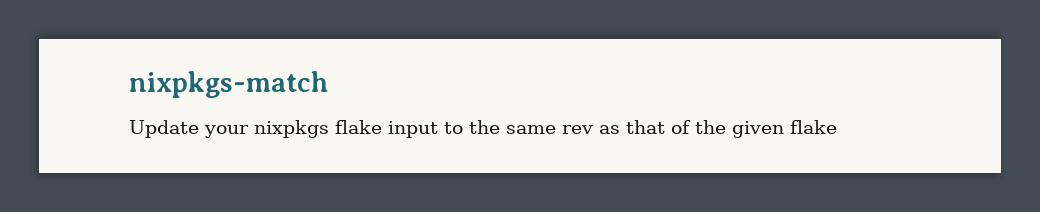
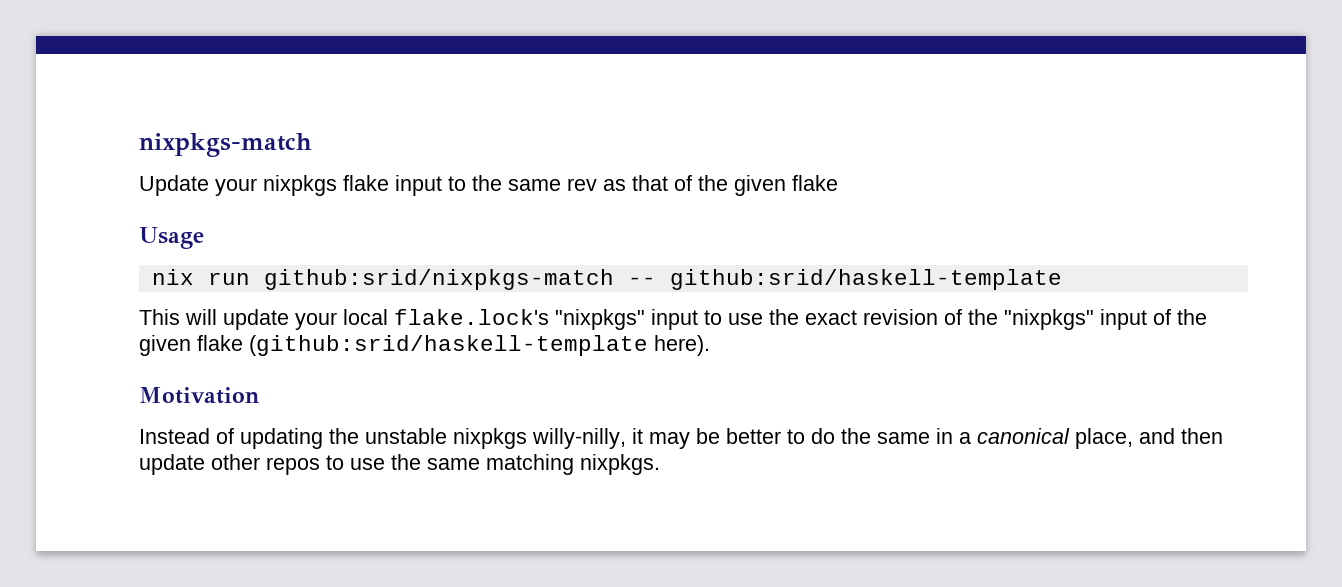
+ Usage
+ nix run github:srid/nixpkgs-match -- github:srid/haskell-template
+ This will update your local flake.lock's "nixpkgs" input to use the exact revision of the "nixpkgs" input of the given flake (github:srid/haskell-template here).
+ Motivation
+ Instead of updating the unstable nixpkgs willy-nilly, it may be better to do the same in a canonical place, and then update other repos to use the same matching nixpkgs.

